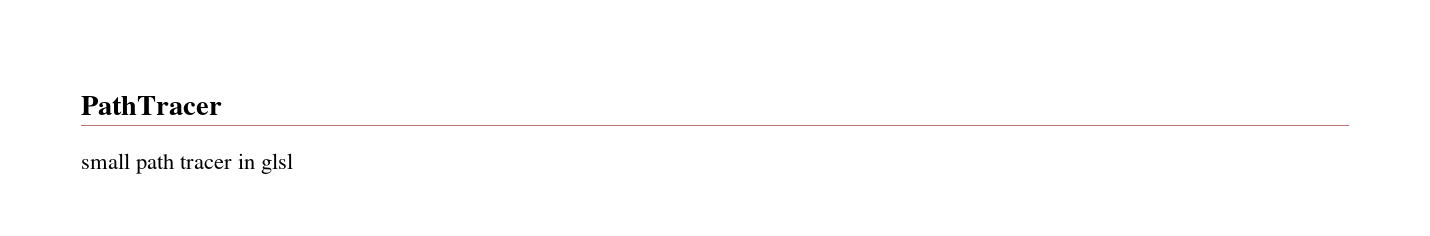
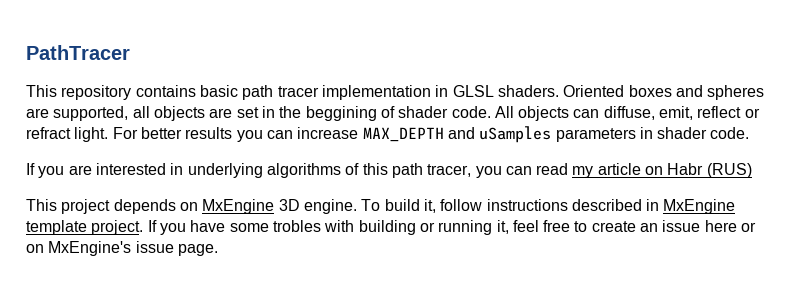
- small path tracer in glsl
+ This repository contains basic path tracer implementation in GLSL shaders. Oriented boxes and spheres are supported, all objects are set in the beggining of shader code. All objects can diffuse, emit, reflect or refract light. For better results you can increase MAX_DEPTH and uSamples parameters in shader code.
+ If you are interested in underlying algorithms of this path tracer, you can read my article on Habr (RUS)
+ This project depends on MxEngine 3D engine. To build it, follow instructions described in MxEngine template project. If you have some trobles with building or running it, feel free to create an issue here or on MxEngine's issue page.

